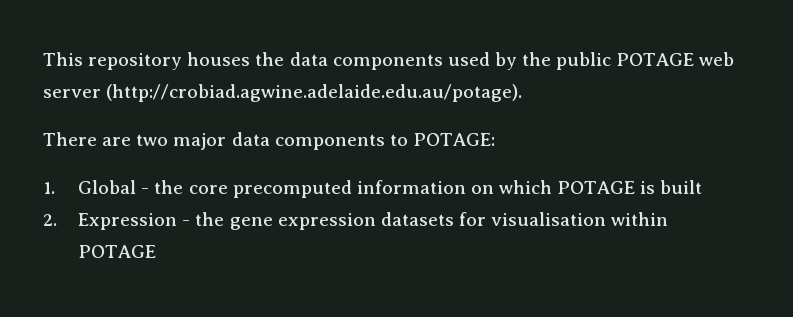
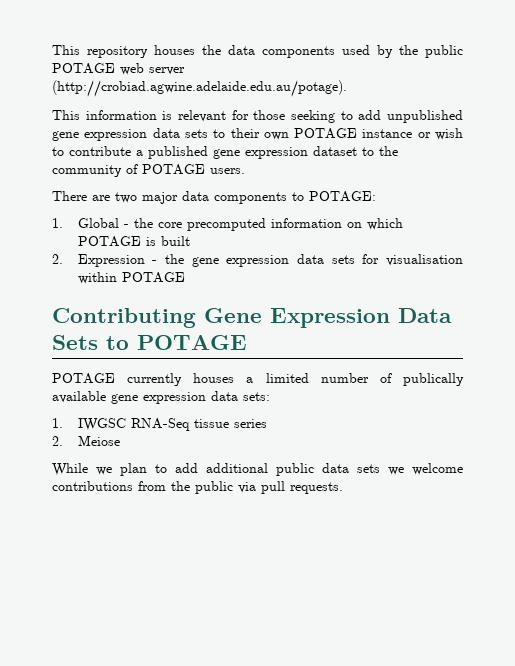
+ This information is relevant for those seeking to add unpublished gene expression data sets to their own POTAGE instance or wish to contribute a published gene expression dataset to the community of POTAGE users.
- 2. Expression - the gene expression datasets for visualisation within POTAGE
+ 2. Expression - the gene expression data sets for visualisation within POTAGE
+ Contributing Gene Expression Data Sets to POTAGE
+ POTAGE currently houses a limited number of publically available gene expression data sets:
+ 1. IWGSC RNA-Seq tissue series
+ 2. Meiose
+ While we plan to add additional public data sets we welcome contributions from the public via pull requests.

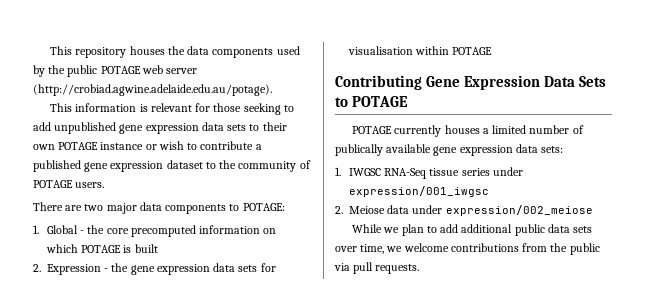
- 1. IWGSC RNA-Seq tissue series
+ 1. IWGSC RNA-Seq tissue series under expression/001_iwgsc
- 2. Meiose
+ 2. Meiose data under expression/002_meiose
- While we plan to add additional public data sets we welcome contributions from the public via pull requests.
+ While we plan to add additional public data sets over time, we welcome contributions from the public via pull requests.

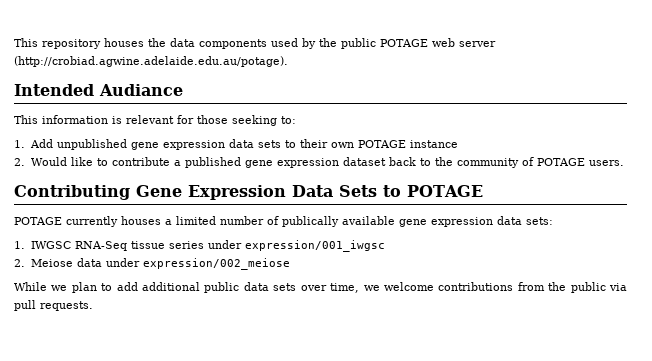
+ Intended Audiance
- This information is relevant for those seeking to add unpublished gene expression data sets to their own POTAGE instance or wish to contribute a published gene expression dataset to the community of POTAGE users.
+ This information is relevant for those seeking to:
+ 1. Add unpublished gene expression data sets to their own POTAGE instance
+ 2. Would like to contribute a published gene expression dataset back to the community of POTAGE users.
- There are two major data components to POTAGE:
- 1. Global - the core precomputed information on which POTAGE is built
- 2. Expression - the gene expression data sets for visualisation within POTAGE

